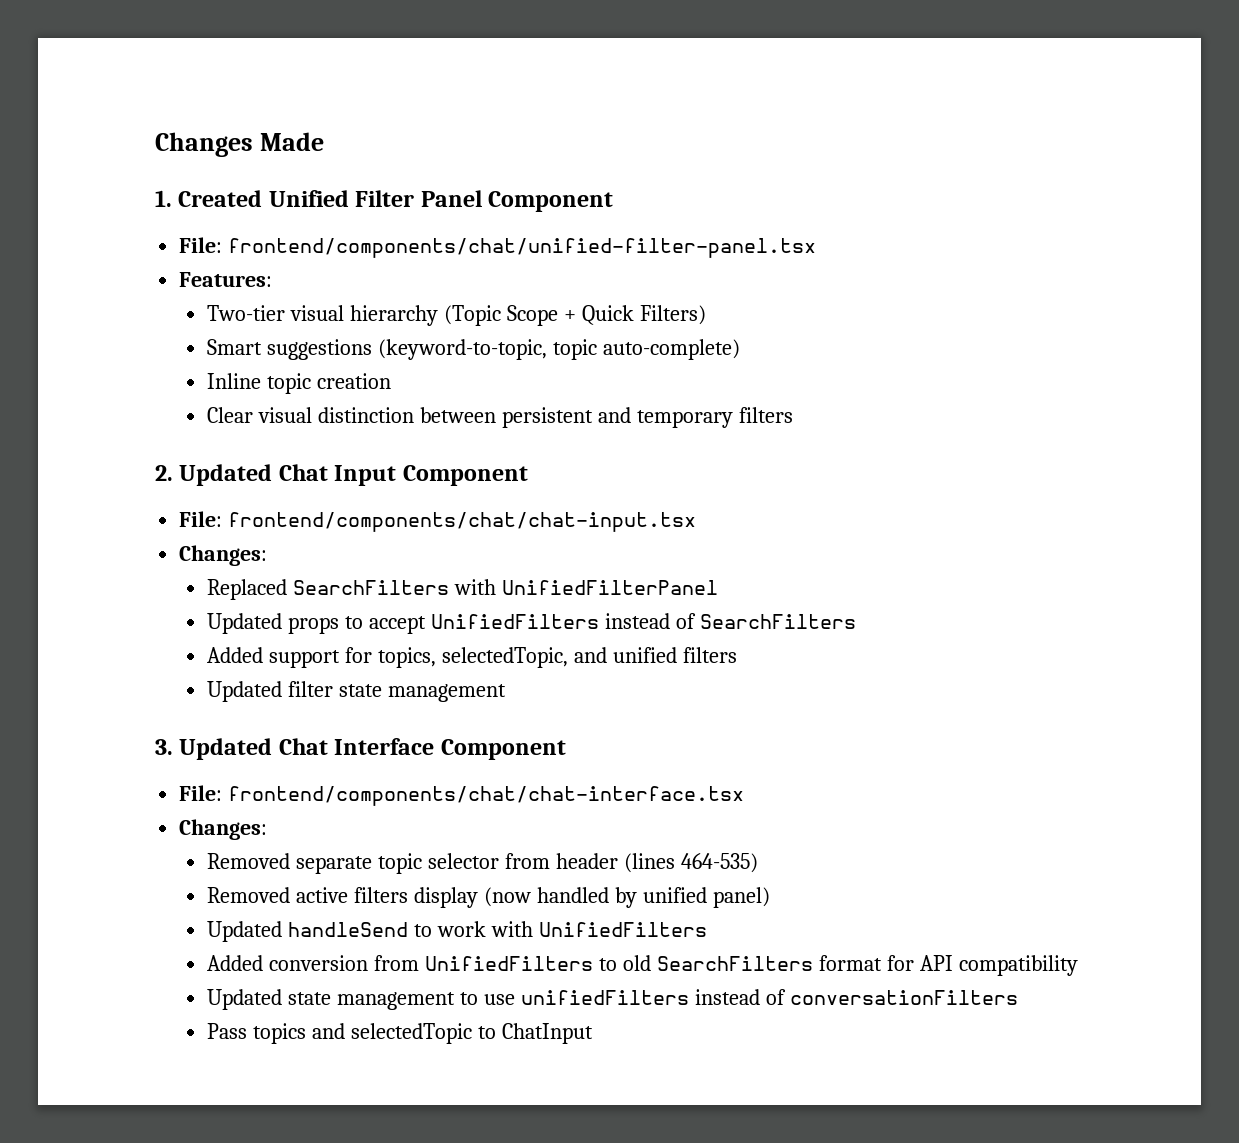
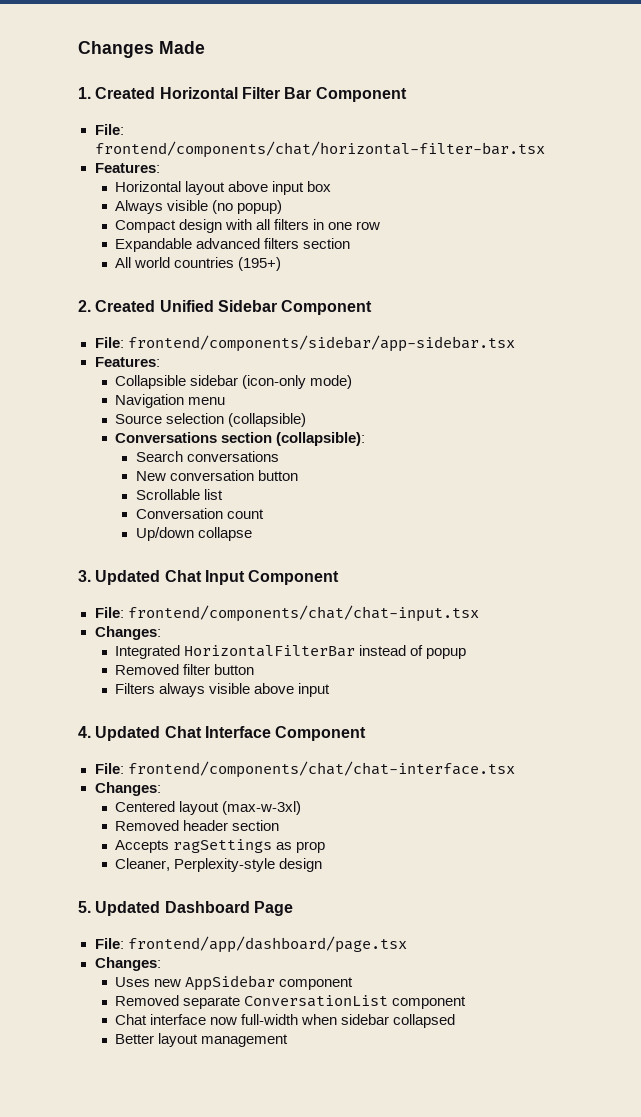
- 1. Created Unified Filter Panel Component
- File: frontend/components/chat/unified-filter-panel.tsx
+ 1. Created Horizontal Filter Bar Component
+ File: frontend/components/chat/horizontal-filter-bar.tsx
  Features:
- Two-tier visual hierarchy (Topic Scope + Quick Filters)
- Smart suggestions (keyword-to-topic, topic auto-complete)
- Inline topic creation
- Clear visual distinction between persistent and temporary filters
- 2. Updated Chat Input Component
+ Horizontal layout above input box
+ Always visible (no popup)
+ Compact design with all filters in one row
+ Expandable advanced filters section
+ All world countries (195+)
+ 2. Created Unified Sidebar Component
+ File: frontend/components/sidebar/app-sidebar.tsx
+ Features:
+ Collapsible sidebar (icon-only mode)
+ Navigation menu
+ Source selection (collapsible)
+ Conversations section (collapsible):
+ Search conversations
+ New conversation button
+ Scrollable list
+ Conversation count
+ Up/down collapse
+ 3. Updated Chat Input Component
- Replaced SearchFilters with UnifiedFilterPanel
- Updated props to accept UnifiedFilters instead of SearchFilters
- Added support for topics, selectedTopic, and unified filters
- Updated filter state management
- 3. Updated Chat Interface Component
+ Integrated HorizontalFilterBar instead of popup
+ Removed filter button
+ Filters always visible above input
+ 4. Updated Chat Interface Component
- Removed separate topic selector from header (lines 464-535)
- Removed active filters display (now handled by unified panel)
- Updated handleSend to work with UnifiedFilters
- Added conversion from UnifiedFilters to old SearchFilters format for API compatibility
- Updated state management to use unifiedFilters instead of conversationFilters
- Pass topics and selectedTopic to ChatInput
+ Centered layout (max-w-3xl)
+ Removed header section
+ Accepts ragSettings as prop
+ Cleaner, Perplexity-style design
+ 5. Updated Dashboard Page
+ File: frontend/app/dashboard/page.tsx
+ Changes:
+ Uses new AppSidebar component
+ Removed separate ConversationList component
+ Chat interface now full-width when sidebar collapsed
+ Better layout management

